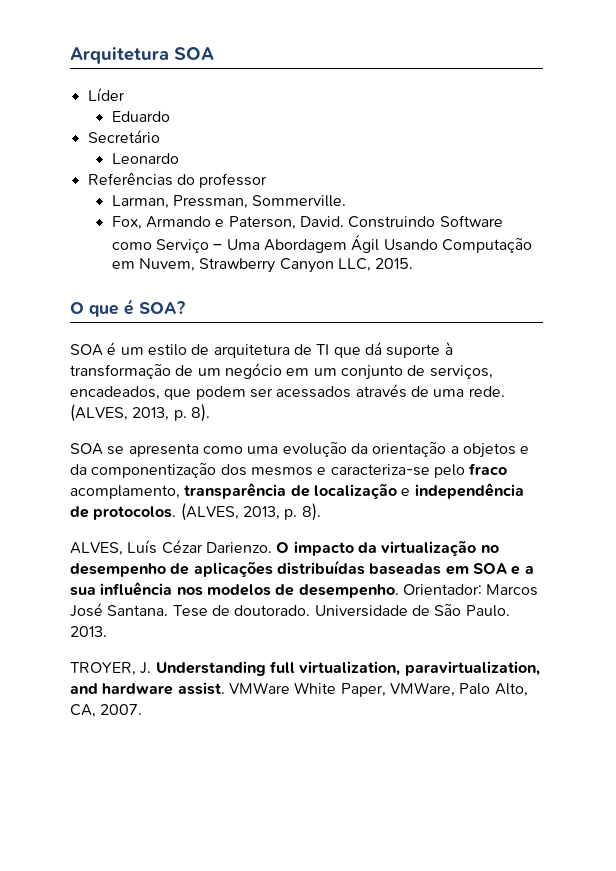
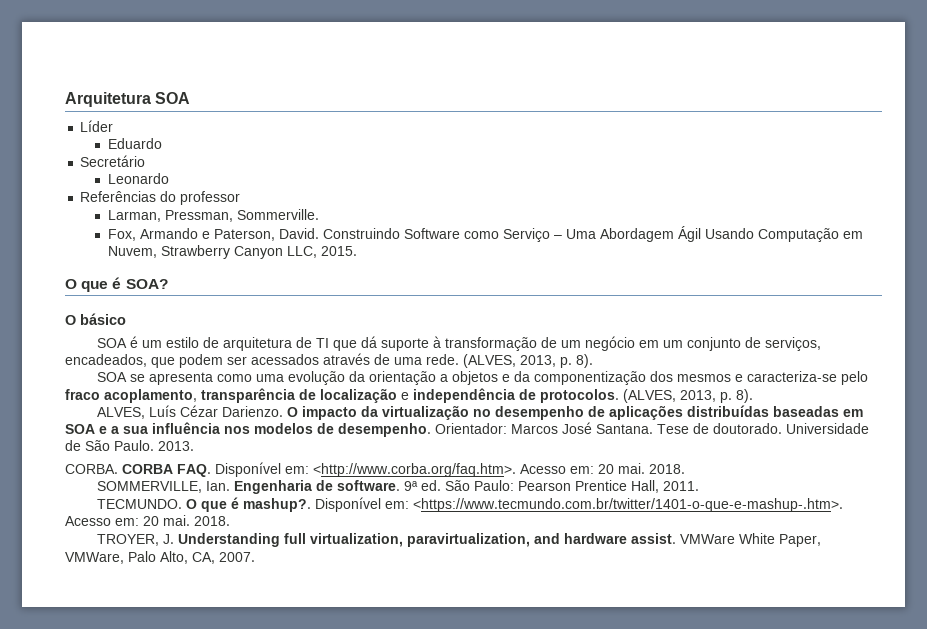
+ O básico
- SOA se apresenta como uma evolução da orientação a objetos e da componentização dos mesmos e caracteriza-se pelo fraco acomplamento, transparência de localização e independência de protocolos.
+ SOA se apresenta como uma evolução da orientação a objetos e da componentização dos mesmos e caracteriza-se pelo fraco acoplamento, transparência de localização e independência de protocolos.
+ CORBA. CORBA FAQ. Disponível em: <http://www.corba.org/faq.htm>. Acesso em: 20 mai. 2018.
+ SOMMERVILLE, Ian. Engenharia de software. 9ª ed. São Paulo: Pearson Prentice Hall, 2011.
+ TECMUNDO. O que é mashup?. Disponível em: <https://www.tecmundo.com.br/twitter/1401-o-que-e-mashup-.htm>. Acesso em: 20 mai. 2018.

